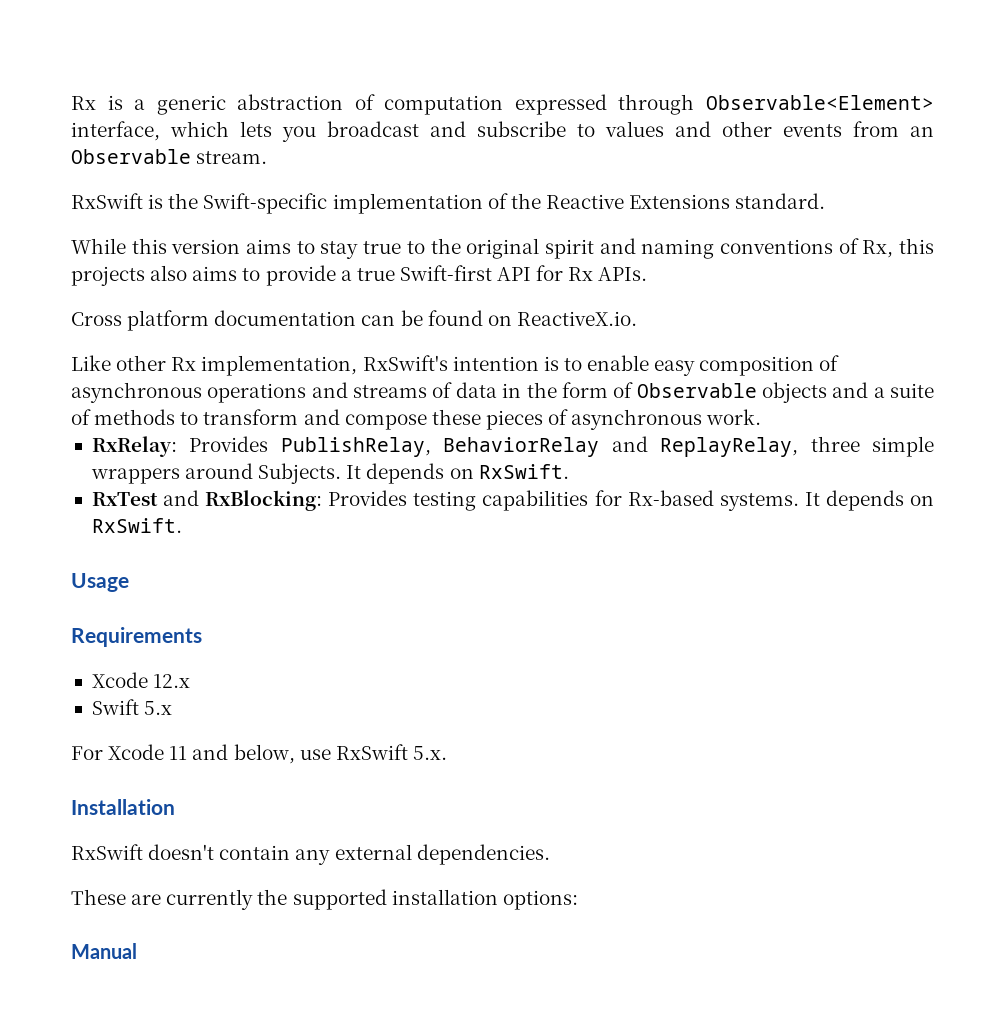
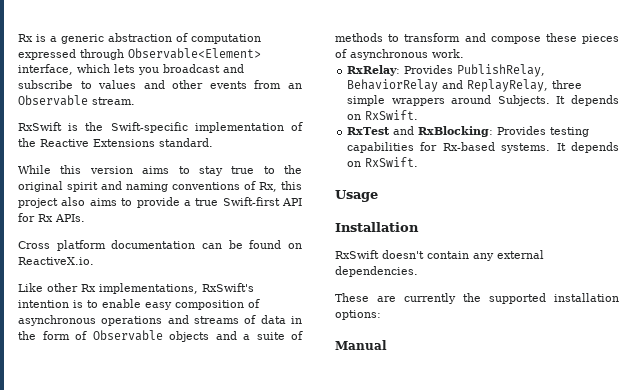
- While this version aims to stay true to the original spirit and naming conventions of Rx, this projects also aims to provide a true Swift-first API for Rx APIs.
+ While this version aims to stay true to the original spirit and naming conventions of Rx, this project also aims to provide a true Swift-first API for Rx APIs.
- Like other Rx implementation, RxSwift's intention is to enable easy composition of asynchronous operations and streams of data in the form of Observable objects and a suite of methods to transform and compose these pieces of asynchronous work.
+ Like other Rx implementations, RxSwift's intention is to enable easy composition of asynchronous operations and streams of data in the form of Observable objects and a suite of methods to transform and compose these pieces of asynchronous work.
- Requirements
- Xcode 12.x
- Swift 5.x
- For Xcode 11 and below, use RxSwift 5.x.

